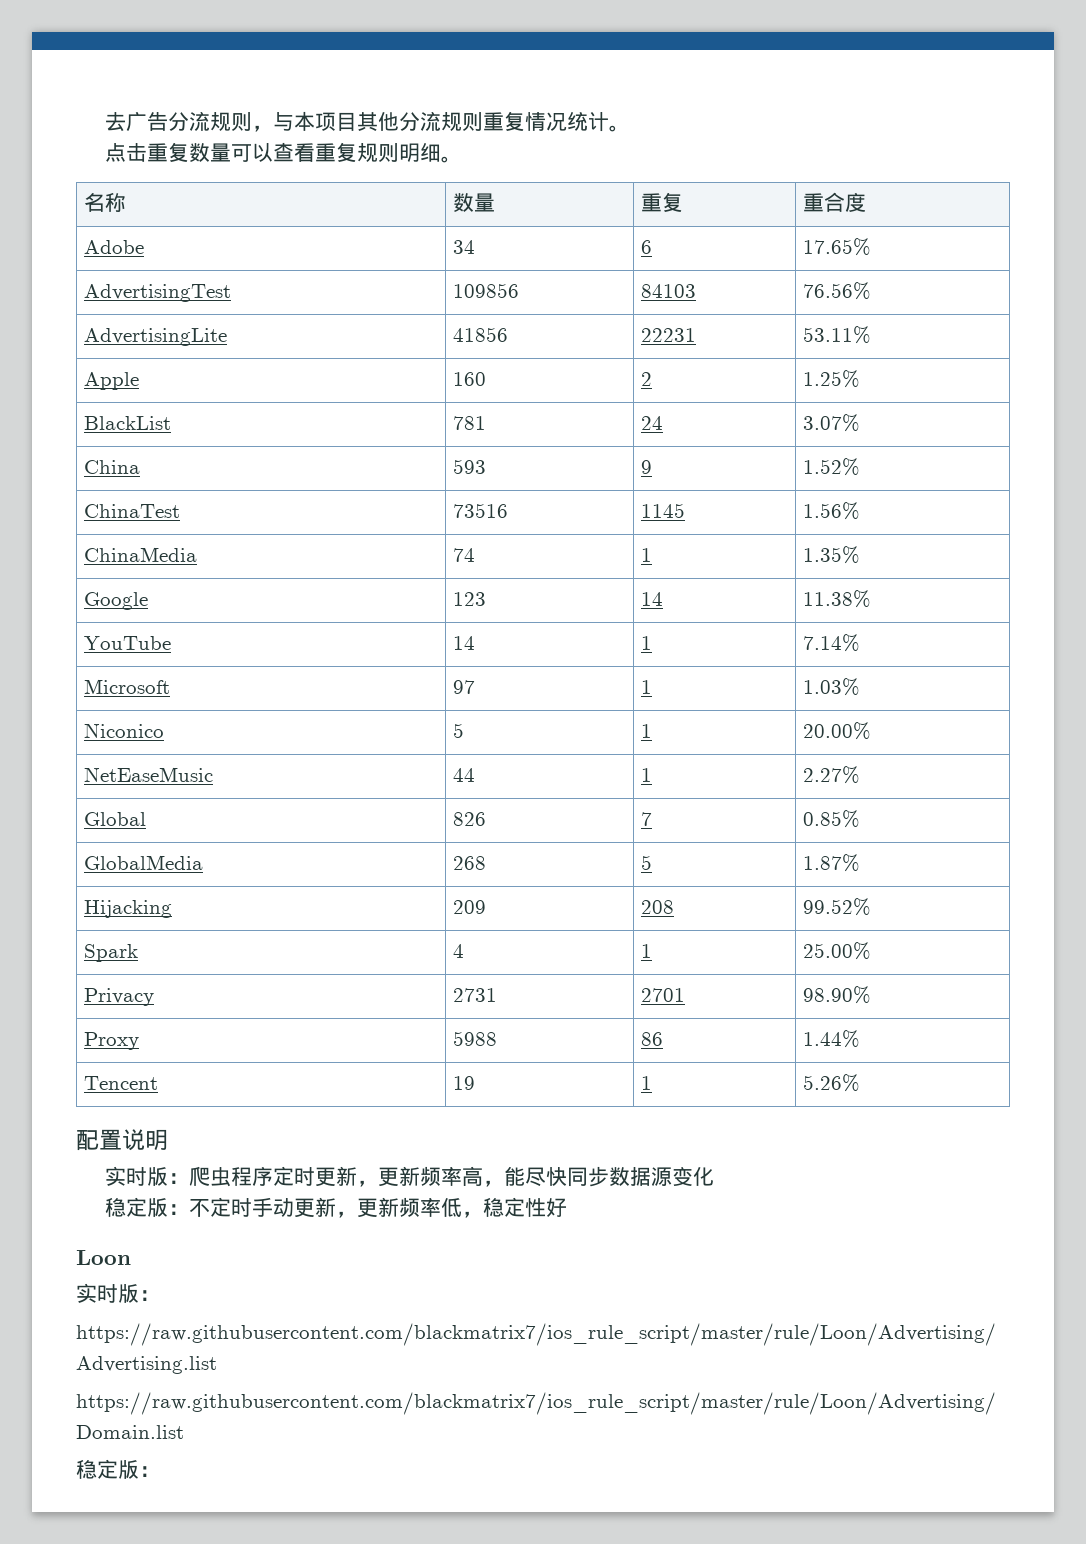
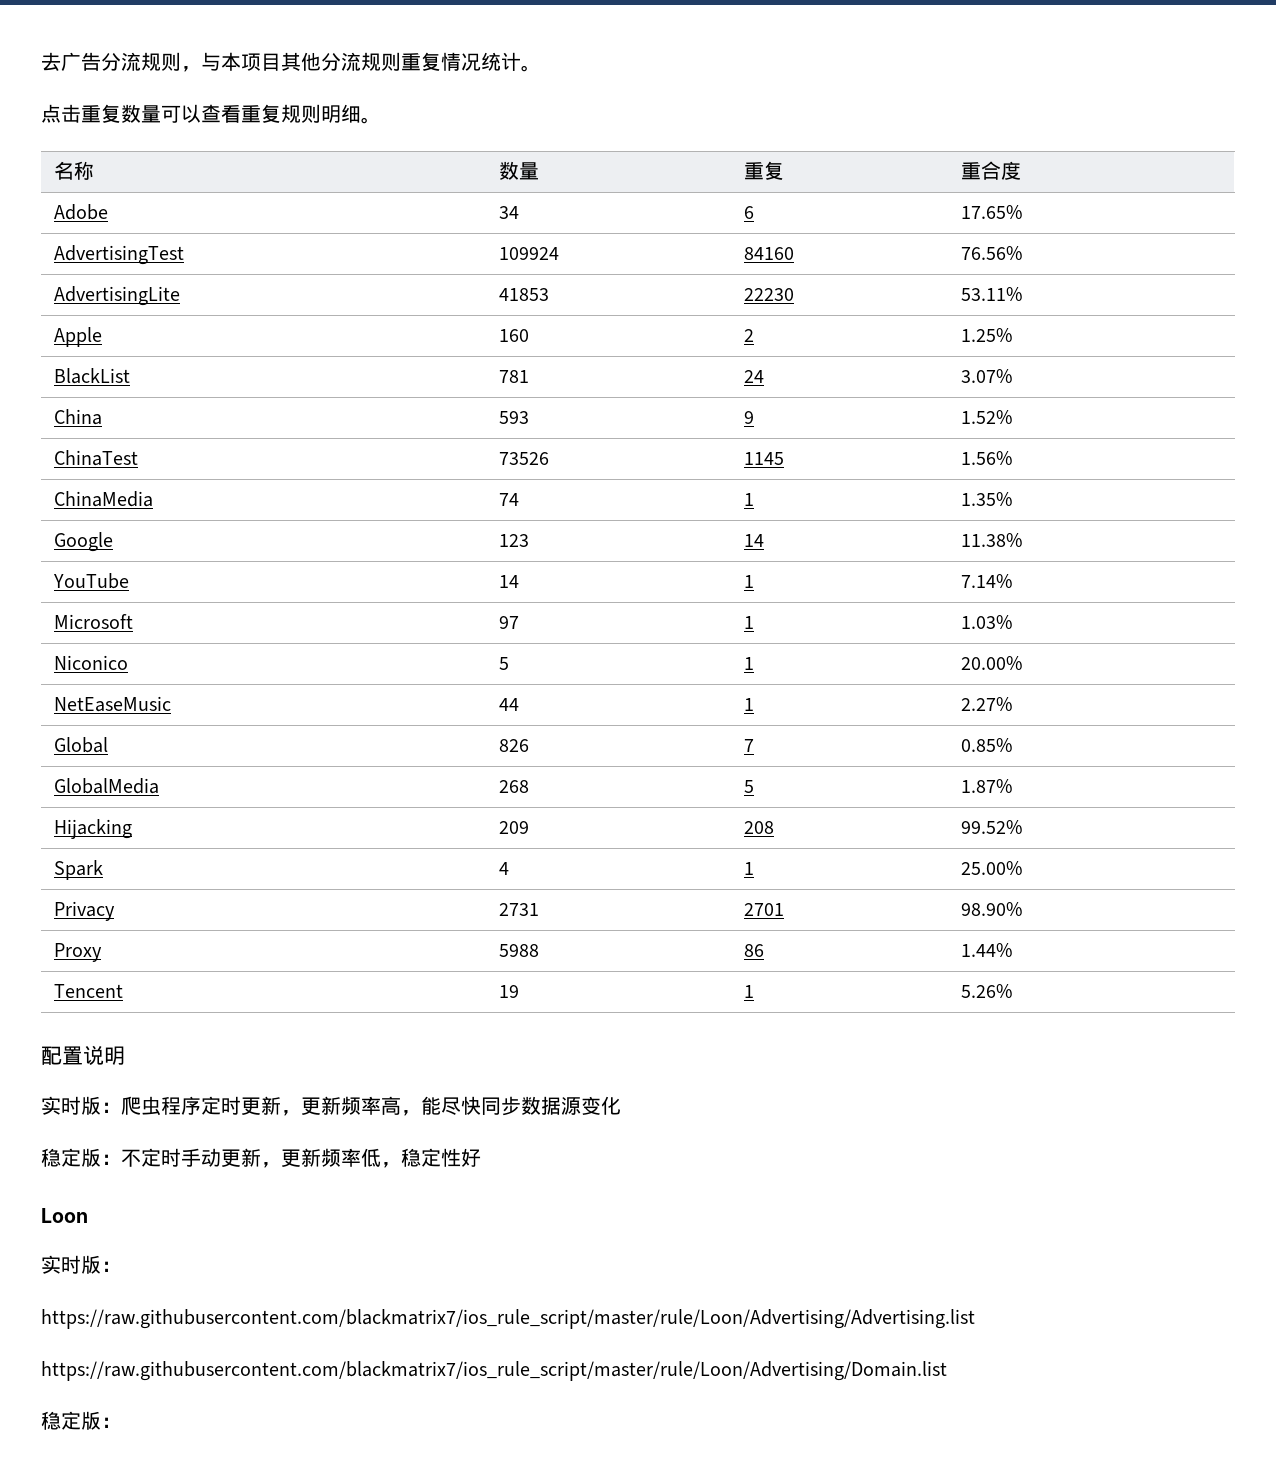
- AdvertisingTest | 109856 | 84103 | 76.56%
+ AdvertisingTest | 109924 | 84160 | 76.56%
- AdvertisingLite | 41856 | 22231 | 53.11%
+ AdvertisingLite | 41853 | 22230 | 53.11%
- ChinaTest | 73516 | 1145 | 1.56%
+ ChinaTest | 73526 | 1145 | 1.56%

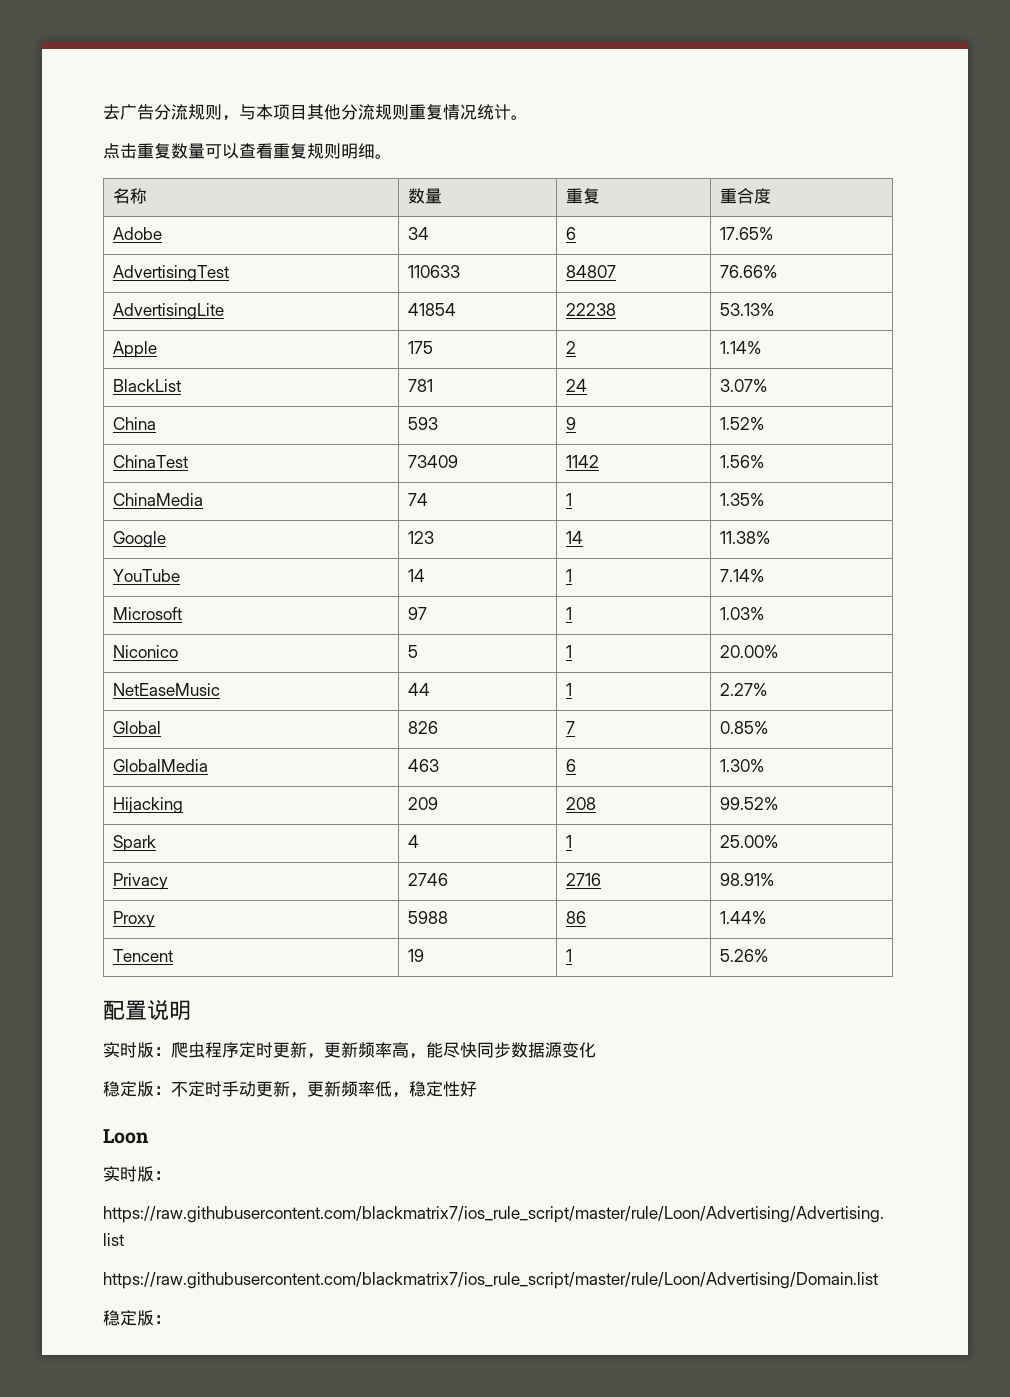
- AdvertisingTest | 109924 | 84160 | 76.56%
- AdvertisingLite | 41853 | 22230 | 53.11%
+ AdvertisingTest | 110633 | 84807 | 76.66%
+ AdvertisingLite | 41854 | 22238 | 53.13%
- Apple | 160 | 2 | 1.25%
+ Apple | 175 | 2 | 1.14%
- ChinaTest | 73526 | 1145 | 1.56%
+ ChinaTest | 73409 | 1142 | 1.56%
- GlobalMedia | 268 | 5 | 1.87%
+ GlobalMedia | 463 | 6 | 1.30%
- Privacy | 2731 | 2701 | 98.90%
+ Privacy | 2746 | 2716 | 98.91%

